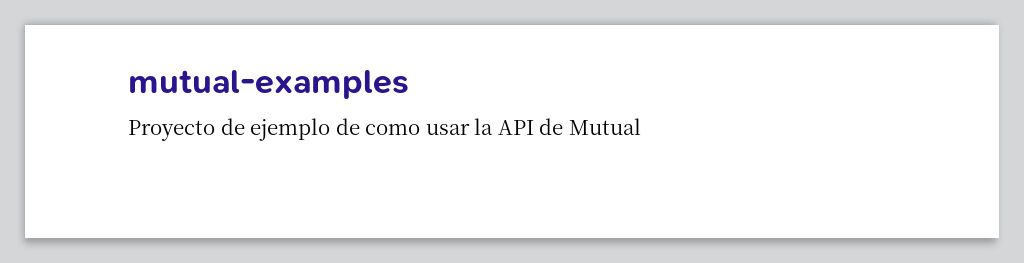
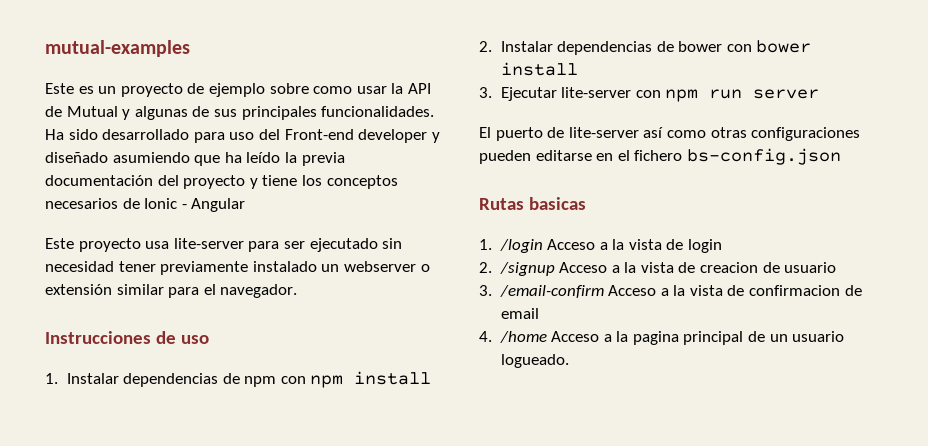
- Proyecto de ejemplo de como usar la API de Mutual
+ Este es un proyecto de ejemplo sobre como usar la API de Mutual y algunas de sus principales funcionalidades. Ha sido desarrollado para uso del Front-end developer y diseñado asumiendo que ha leído la previa documentación del proyecto y tiene los conceptos necesarios de Ionic - Angular
+ Este proyecto usa lite-server para ser ejecutado sin necesidad tener previamente instalado un webserver o extensión similar para el navegador.
+ Instrucciones de uso
+ 1. Instalar dependencias de npm con npm install
+ 2. Instalar dependencias de bower con bower install
+ 3. Ejecutar lite-server con npm run server
+ El puerto de lite-server así como otras configuraciones pueden editarse en el fichero bs-config.json
+ Rutas basicas
+ 1. /login Acceso a la vista de login
+ 2. /signup Acceso a la vista de creacion de usuario
+ 3. /email-confirm Acceso a la vista de confirmacion de email
+ 4. /home Acceso a la pagina principal de un usuario logueado.

